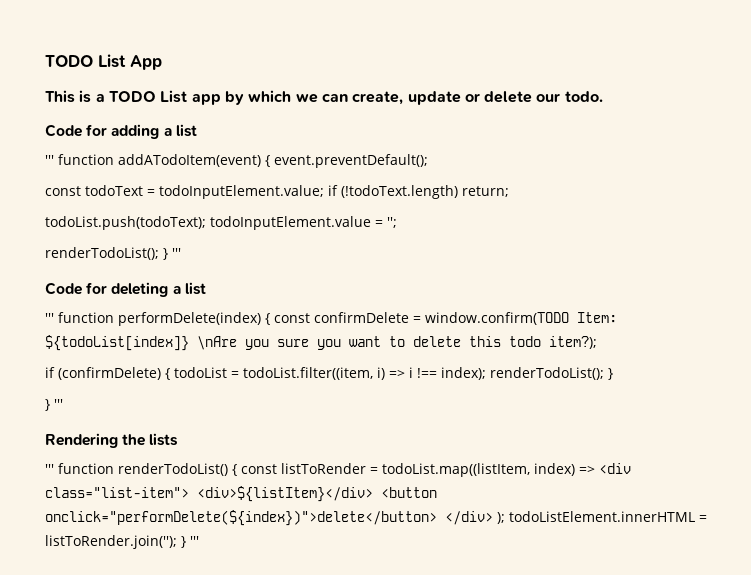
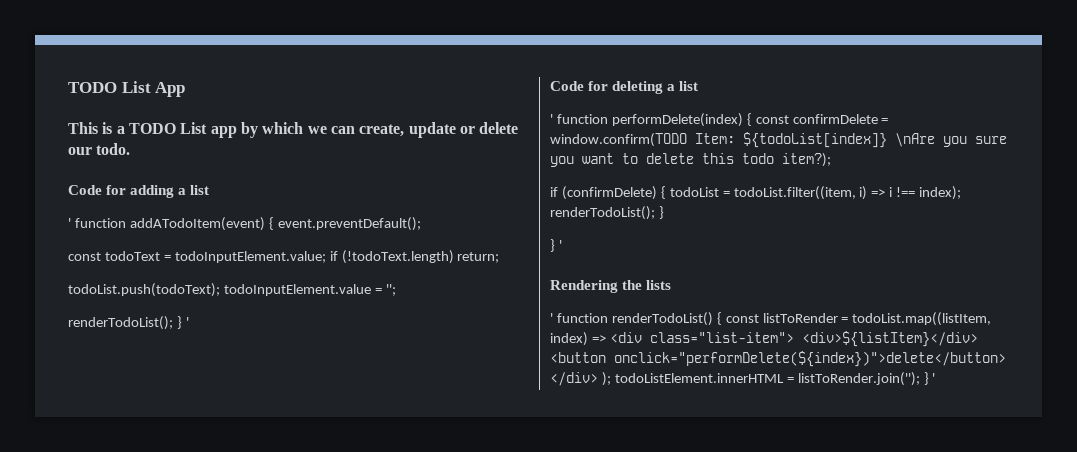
- ''' function addATodoItem(event) { event.preventDefault();
+ ' function addATodoItem(event) { event.preventDefault();
- renderTodoList(); } '''
+ renderTodoList(); } '
- ''' function performDelete(index) { const confirmDelete = window.confirm(TODO Item: ${todoList[index]} \nAre you sure you want to delete this todo item?);
+ ' function performDelete(index) { const confirmDelete = window.confirm(TODO Item: ${todoList[index]} \nAre you sure you want to delete this todo item?);
  if (confirmDelete) { todoList = todoList.filter((item, i) => i !== index); renderTodoList(); }
- } '''
+ } '
- ''' function renderTodoList() { const listToRender = todoList.map((listItem, index) => <div class="list-item"> <div>${listItem}</div> <button onclick="performDelete(${index})">delete</button> </div> ); todoListElement.innerHTML = listToRender.join(''); } '''
+ ' function renderTodoList() { const listToRender = todoList.map((listItem, index) => <div class="list-item"> <div>${listItem}</div> <button onclick="performDelete(${index})">delete</button> </div> ); todoListElement.innerHTML = listToRender.join(''); } '

